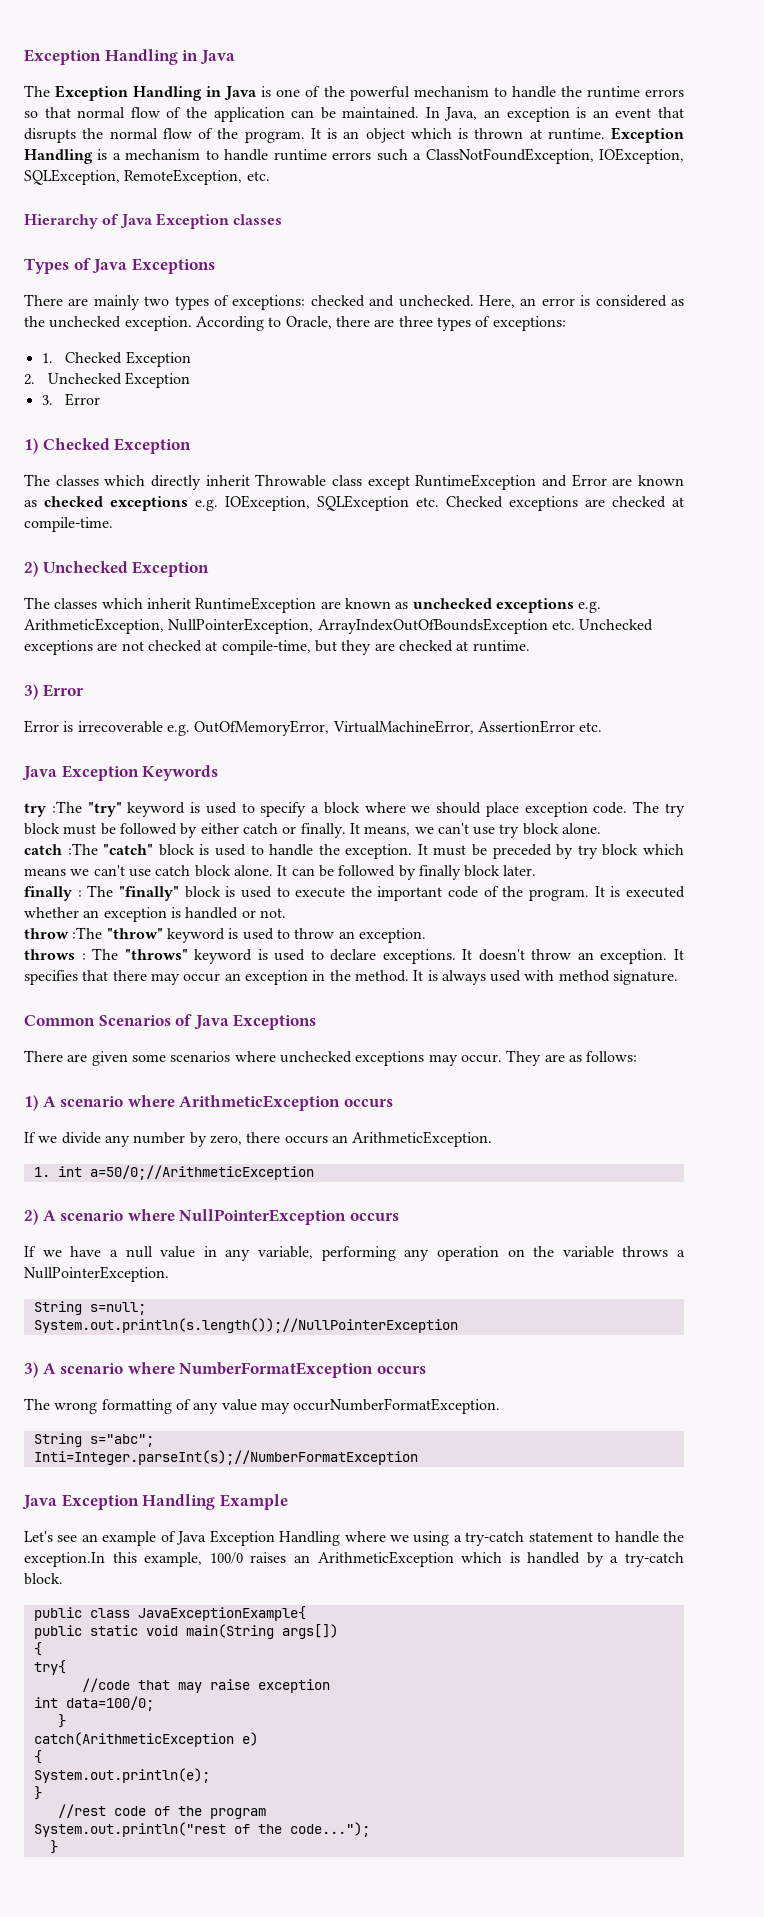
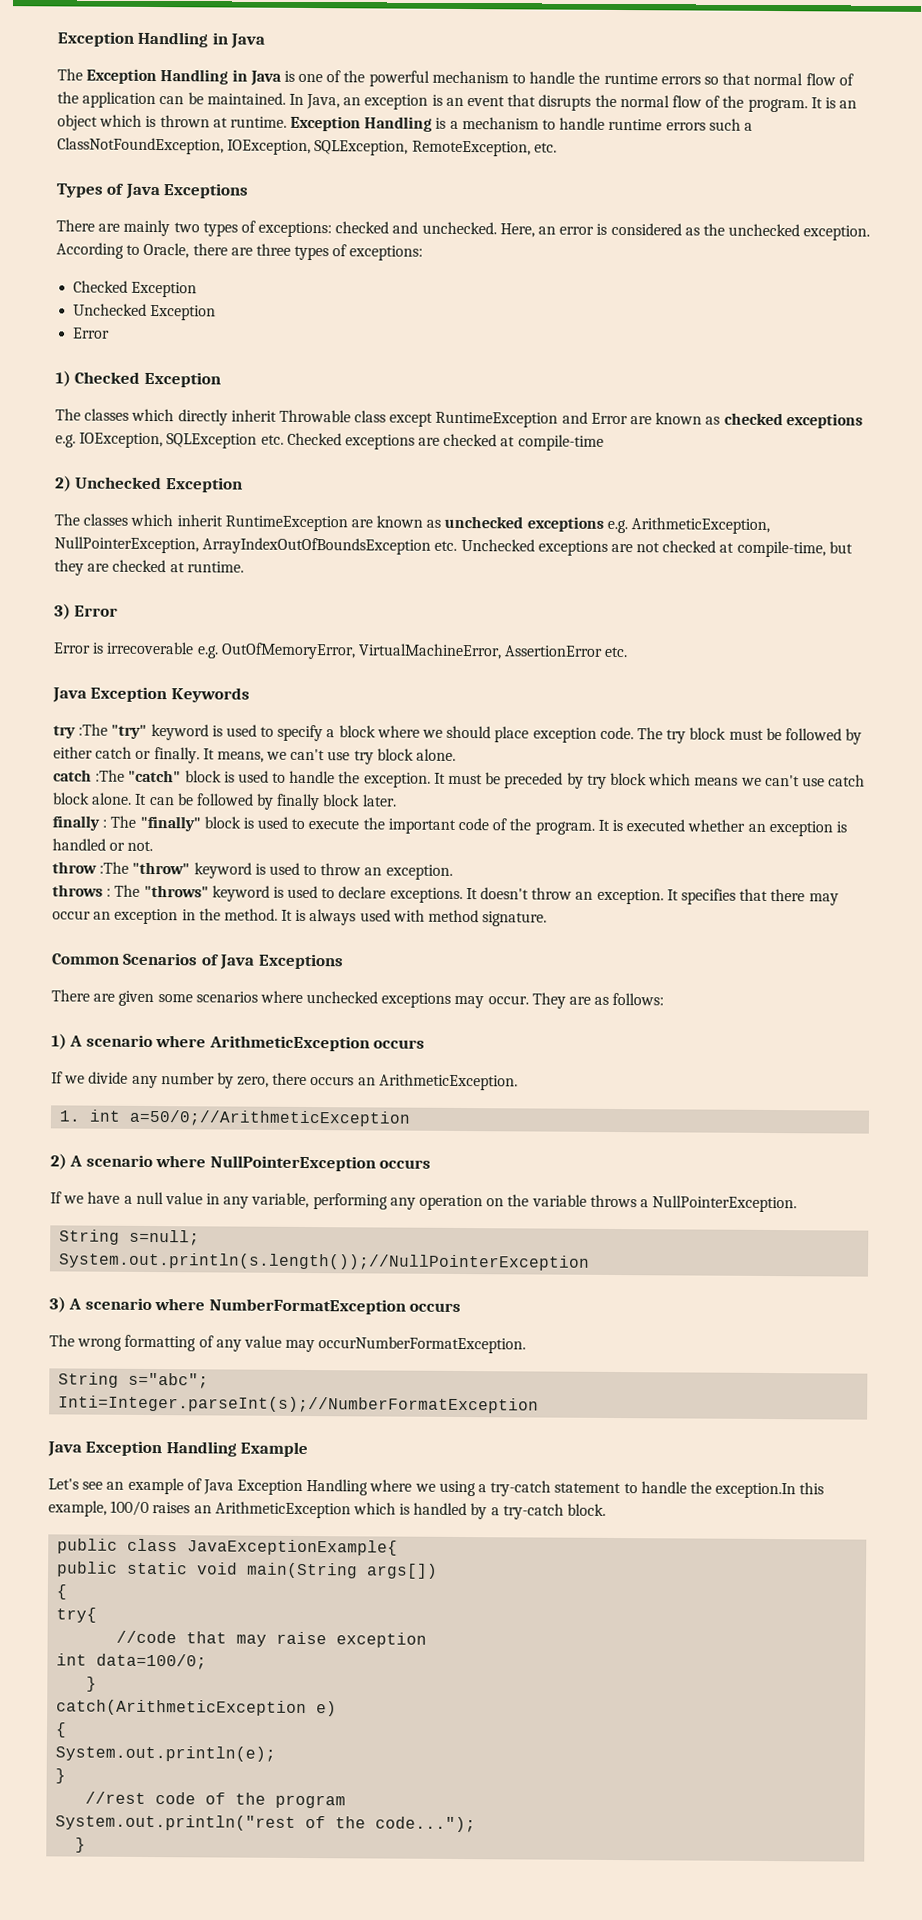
- Hierarchy of Java Exception classes
  According to Oracle, there are three types of exceptions:
- 1. Checked Exception
- 2. Unchecked Exception
- 3. Error
+ Checked Exception
+ Unchecked Exception
+ Error
- The classes which directly inherit Throwable class except RuntimeException and Error are known as checked exceptions e.g. IOException, SQLException etc. Checked exceptions are checked at compile-time.
+ The classes which directly inherit Throwable class except RuntimeException and Error are known as checked exceptions e.g. IOException, SQLException etc. Checked exceptions are checked at compile-time

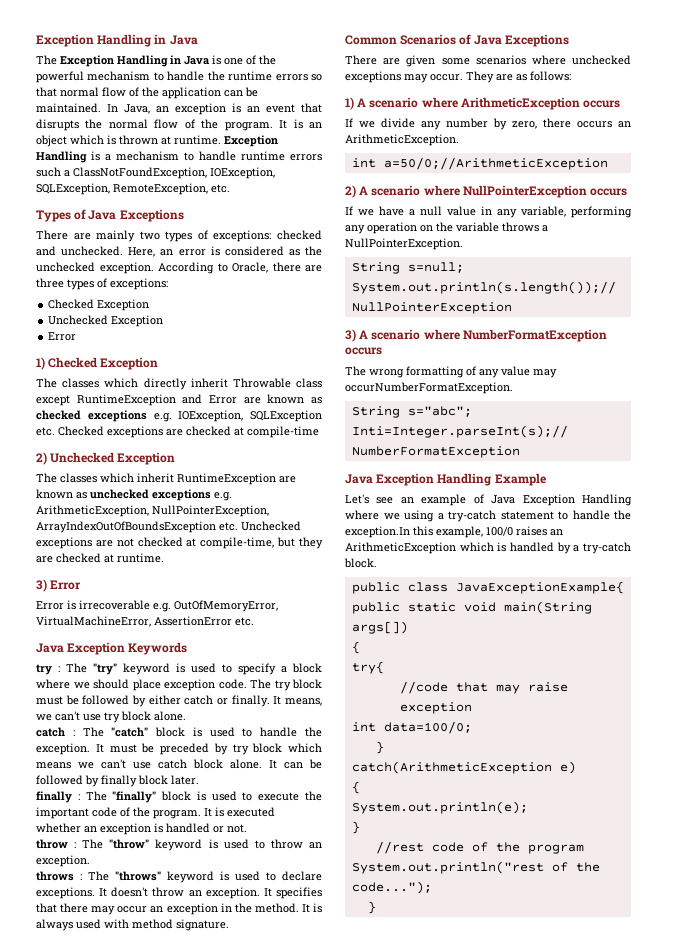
- try :The "try" keyword is used to specify a block where we should place exception code.
+ try : The "try" keyword is used to specify a block where we should place exception code.
- catch :The "catch" block is used to handle the exception.
+ catch : The "catch" block is used to handle the exception.
- throw :The "throw" keyword is used to throw an exception.
+ throw : The "throw" keyword is used to throw an exception.
- 1. int a=50/0;//ArithmeticException
+ int a=50/0;//ArithmeticException

